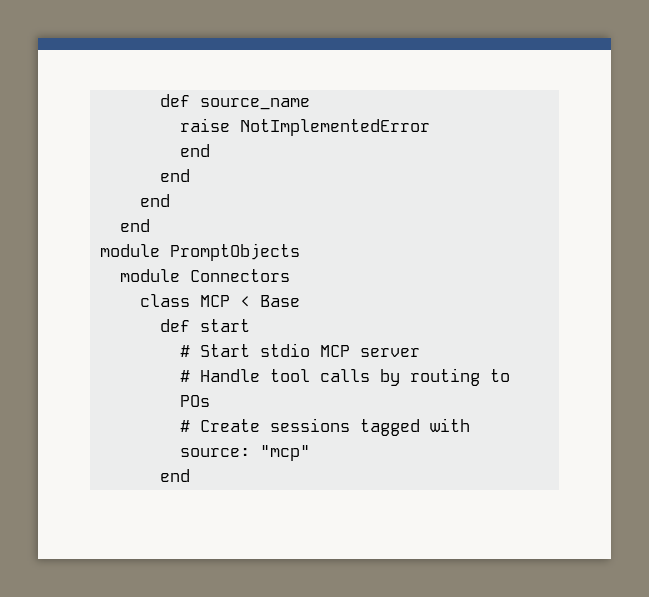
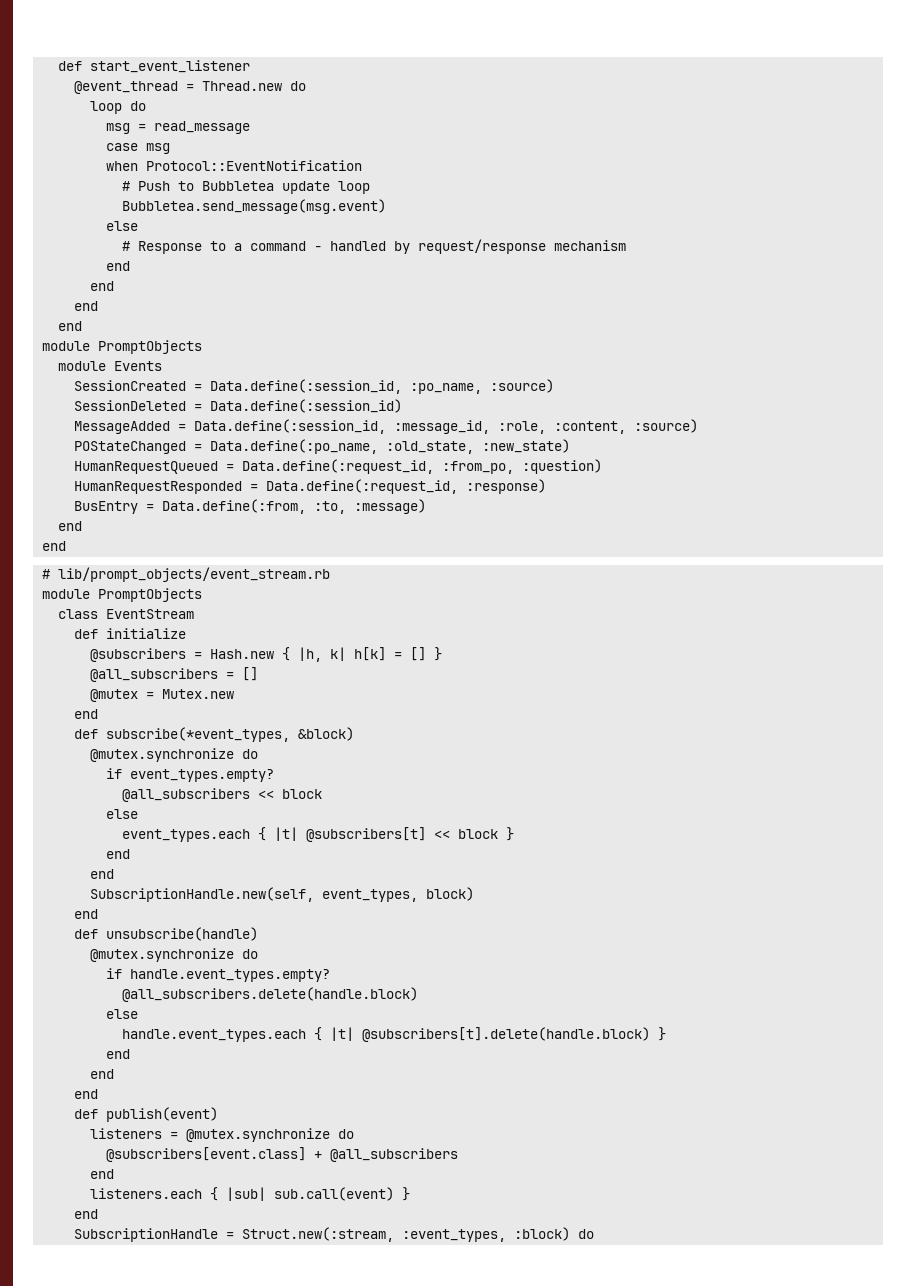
- def source_name
- raise NotImplementedError
+ def start_event_listener
+ @event_thread = Thread.new do
+ loop do
+ msg = read_message
+ case msg
+ when Protocol::EventNotification
+ # Push to Bubbletea update loop
+ Bubbletea.send_message(msg.event)
+ else
+ # Response to a command - handled by request/response mechanism
- module Connectors
- class MCP < Base
- def start
- # Start stdio MCP server
- # Handle tool calls by routing to POs
- # Create sessions tagged with source: "mcp"
+ module Events
+ SessionCreated = Data.define(:session_id, :po_name, :source)
+ SessionDeleted = Data.define(:session_id)
+ MessageAdded = Data.define(:session_id, :message_id, :role, :content, :source)
+ POStateChanged = Data.define(:po_name, :old_state, :new_state)
+ HumanRequestQueued = Data.define(:request_id, :from_po, :question)
+ HumanRequestResponded = Data.define(:request_id, :response)
+ BusEntry = Data.define(:from, :to, :message)
  end
+ end
+ # lib/prompt_objects/event_stream.rb
+ module PromptObjects
+ class EventStream
+ def initialize
+ @subscribers = Hash.new { |h, k| h[k] = [] }
+ @all_subscribers = []
+ @mutex = Mutex.new
+ end
+ def subscribe(*event_types, &block)
+ @mutex.synchronize do
+ if event_types.empty?
+ @all_subscribers << block
+ else
+ event_types.each { |t| @subscribers[t] << block }
+ end
+ end
+ SubscriptionHandle.new(self, event_types, block)
+ end
+ def unsubscribe(handle)
+ @mutex.synchronize do
+ if handle.event_types.empty?
+ @all_subscribers.delete(handle.block)
+ else
+ handle.event_types.each { |t| @subscribers[t].delete(handle.block) }
+ end
+ end
+ end
+ def publish(event)
+ listeners = @mutex.synchronize do
+ @subscribers[event.class] + @all_subscribers
+ end
+ listeners.each { |sub| sub.call(event) }
+ end
+ SubscriptionHandle = Struct.new(:stream, :event_types, :block) do

